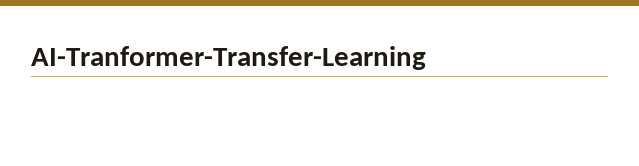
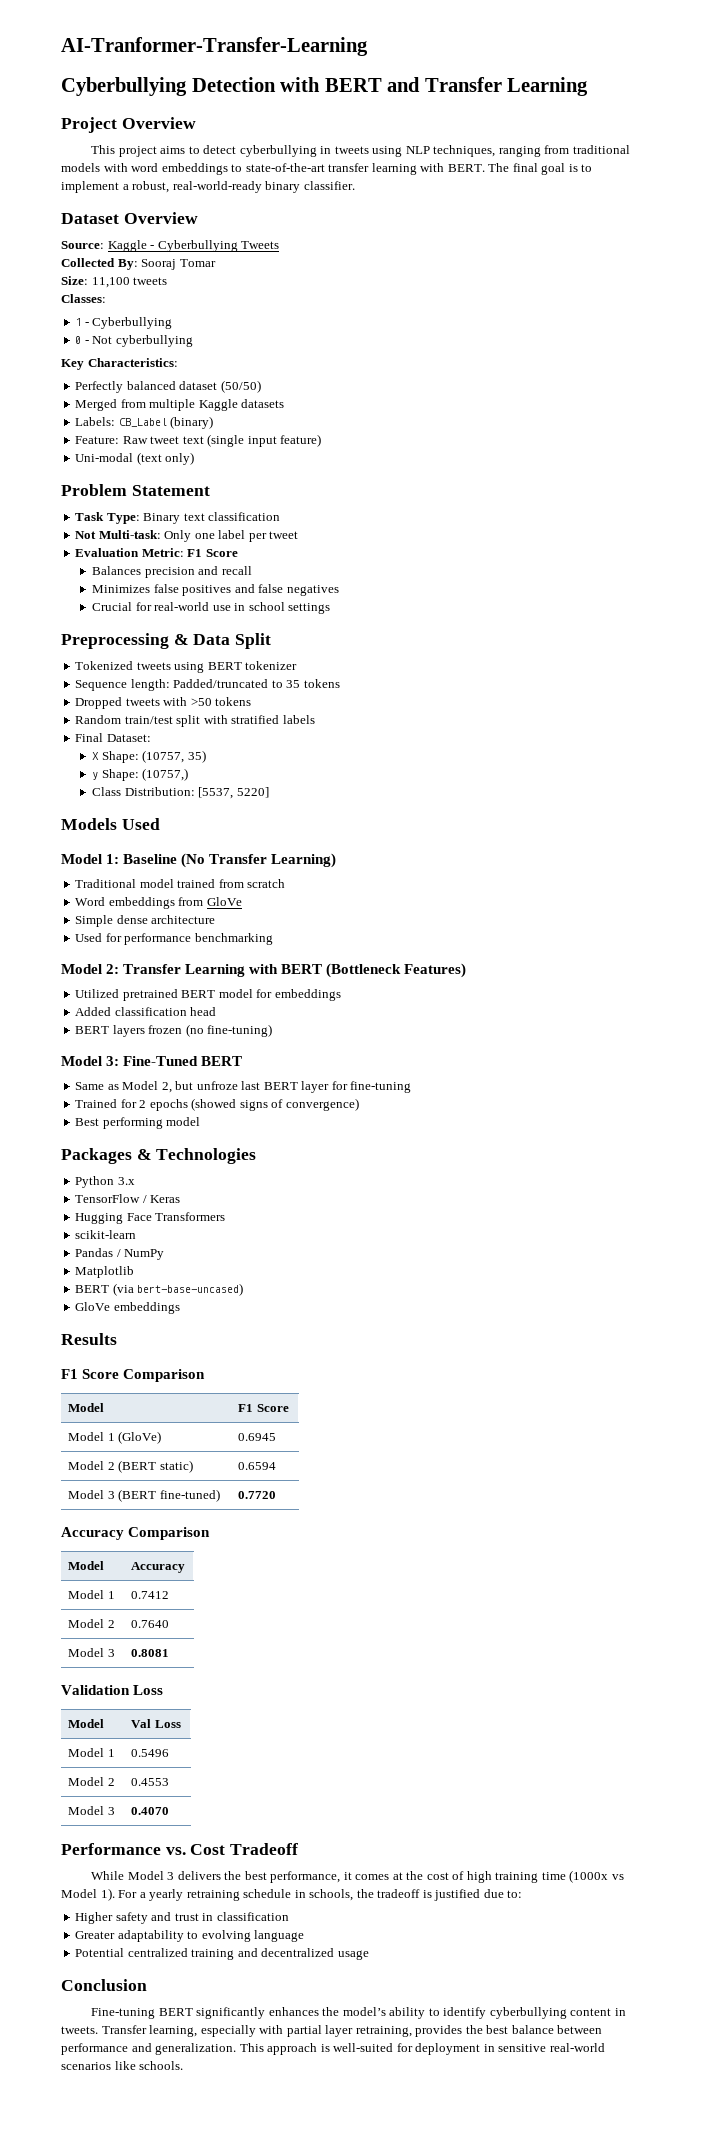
+ Cyberbullying Detection with BERT and Transfer Learning
+ Project Overview
+ This project aims to detect cyberbullying in tweets using NLP techniques, ranging from traditional models with word embeddings to state-of-the-art transfer learning with BERT. The final goal is to implement a robust, real-world-ready binary classifier.
+ Dataset Overview
+ Source: Kaggle - Cyberbullying Tweets
+ Collected By: Sooraj Tomar
+ Size: 11,100 tweets
+ Classes:
+ 1 - Cyberbullying
+ 0 - Not cyberbullying
+ Key Characteristics:
+ Perfectly balanced dataset (50/50)
+ Merged from multiple Kaggle datasets
+ Labels: CB_Label (binary)
+ Feature: Raw tweet text (single input feature)
+ Uni-modal (text only)
+ Problem Statement
+ Task Type: Binary text classification
+ Not Multi-task: Only one label per tweet
+ Evaluation Metric: F1 Score
+ Balances precision and recall
+ Minimizes false positives and false negatives
+ Crucial for real-world use in school settings
+ Preprocessing & Data Split
+ Tokenized tweets using BERT tokenizer
+ Sequence length: Padded/truncated to 35 tokens
+ Dropped tweets with >50 tokens
+ Random train/test split with stratified labels
+ Final Dataset:
+ X Shape: (10757, 35)
+ y Shape: (10757,)
+ Class Distribution: [5537, 5220]
+ Models Used
+ Model 1: Baseline (No Transfer Learning)
+ Traditional model trained from scratch
+ Word embeddings from GloVe
+ Simple dense architecture
+ Used for performance benchmarking
+ Model 2: Transfer Learning with BERT (Bottleneck Features)
+ Utilized pretrained BERT model for embeddings
+ Added classification head
+ BERT layers frozen (no fine-tuning)
+ Model 3: Fine-Tuned BERT
+ Same as Model 2, but unfroze last BERT layer for fine-tuning
+ Trained for 2 epochs (showed signs of convergence)
+ Best performing model
+ Packages & Technologies
+ Python 3.x
+ TensorFlow / Keras
+ Hugging Face Transformers
+ scikit-learn
+ Pandas / NumPy
+ Matplotlib
+ BERT (via bert-base-uncased)
+ GloVe embeddings
+ Results
+ F1 Score Comparison
+ Model | F1 Score
+ Model 1 (GloVe) | 0.6945
+ Model 2 (BERT static) | 0.6594
+ Model 3 (BERT fine-tuned) | 0.7720
+ Accuracy Comparison
+ Model | Accuracy
+ Model 1 | 0.7412
+ Model 2 | 0.7640
+ Model 3 | 0.8081
+ Validation Loss
+ Model | Val Loss
+ Model 1 | 0.5496
+ Model 2 | 0.4553
+ Model 3 | 0.4070
+ Performance vs. Cost Tradeoff
+ While Model 3 delivers the best performance, it comes at the cost of high training time (1000x vs Model 1). For a yearly retraining schedule in schools, the tradeoff is justified due to:
+ Higher safety and trust in classification
+ Greater adaptability to evolving language
+ Potential centralized training and decentralized usage
+ Conclusion
+ Fine-tuning BERT significantly enhances the model’s ability to identify cyberbullying content in tweets. Transfer learning, especially with partial layer retraining, provides the best balance between performance and generalization. This approach is well-suited for deployment in sensitive real-world scenarios like schools.

